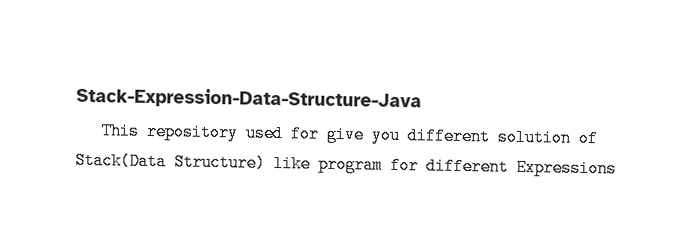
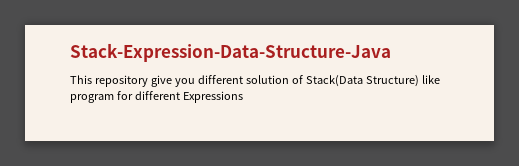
- This repository used for give you different solution of Stack(Data Structure) like program for different Expressions
+ This repository give you different solution of Stack(Data Structure) like program for different Expressions

